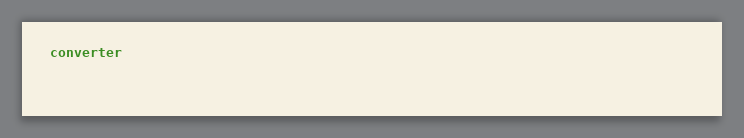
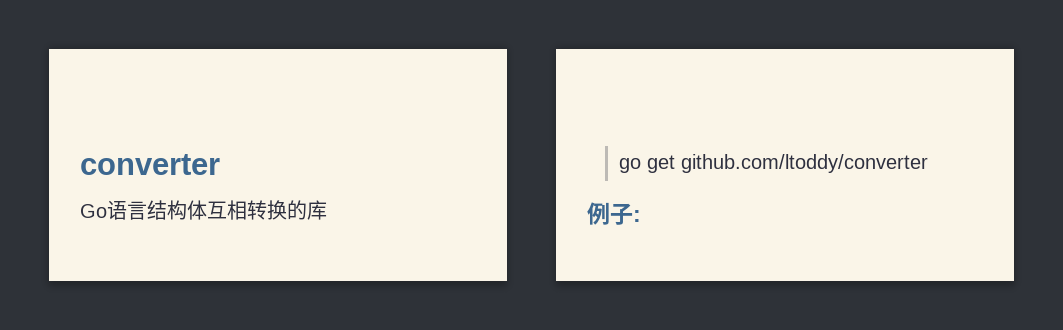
+ Go语言结构体互相转换的库
+ go get github.com/ltoddy/converter
+ 例子:

